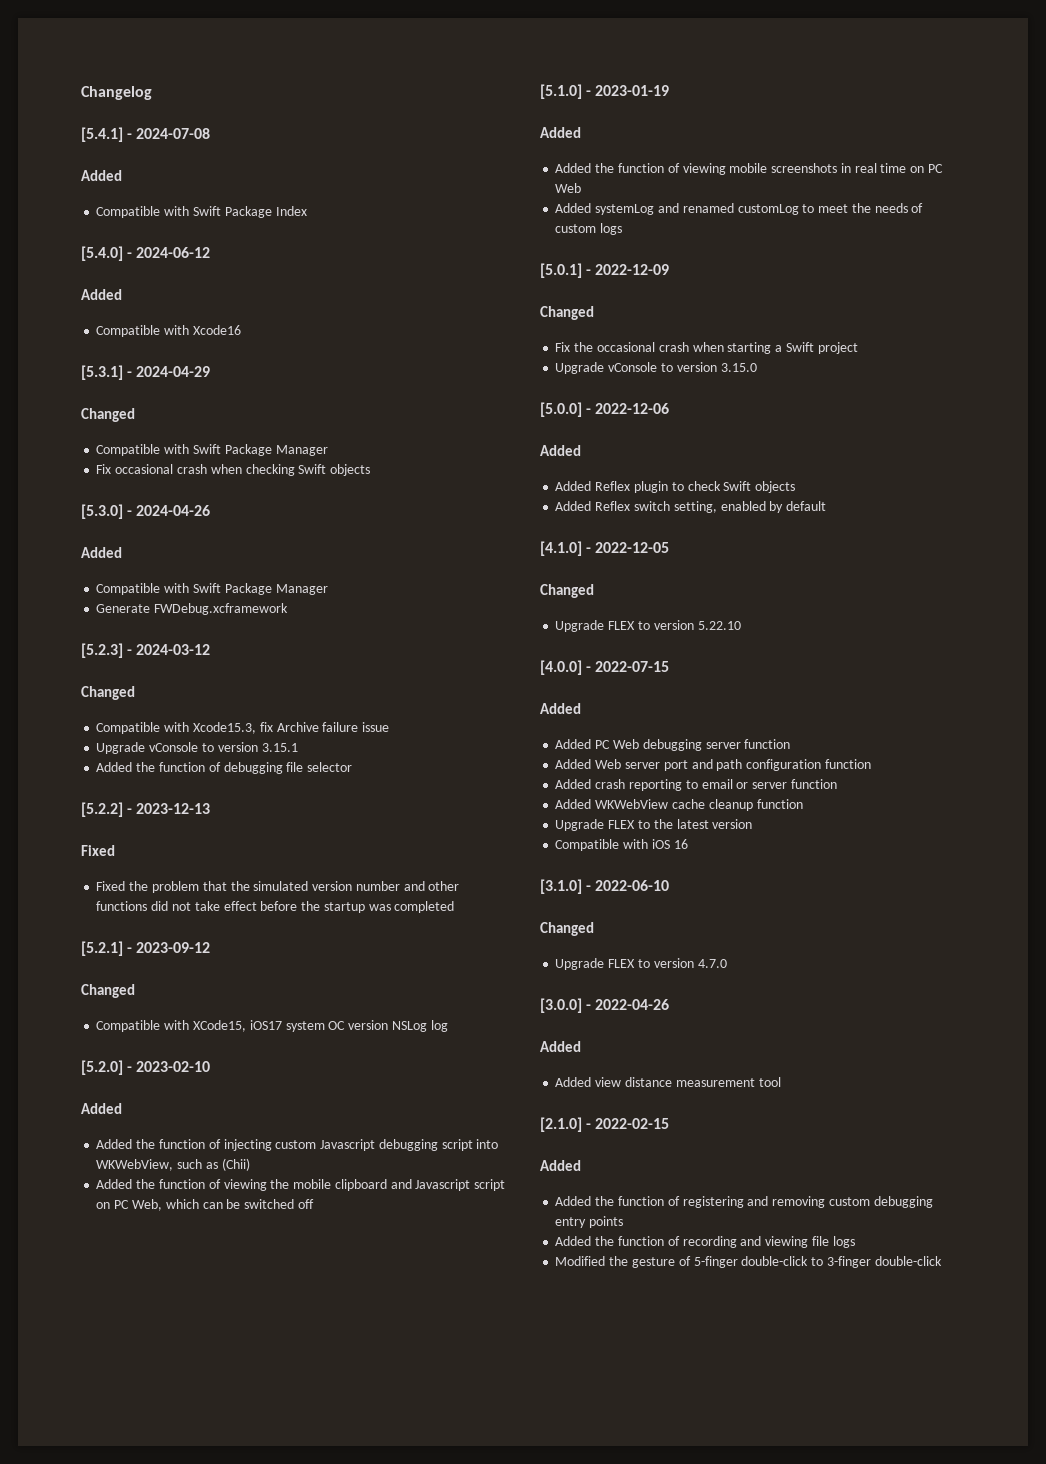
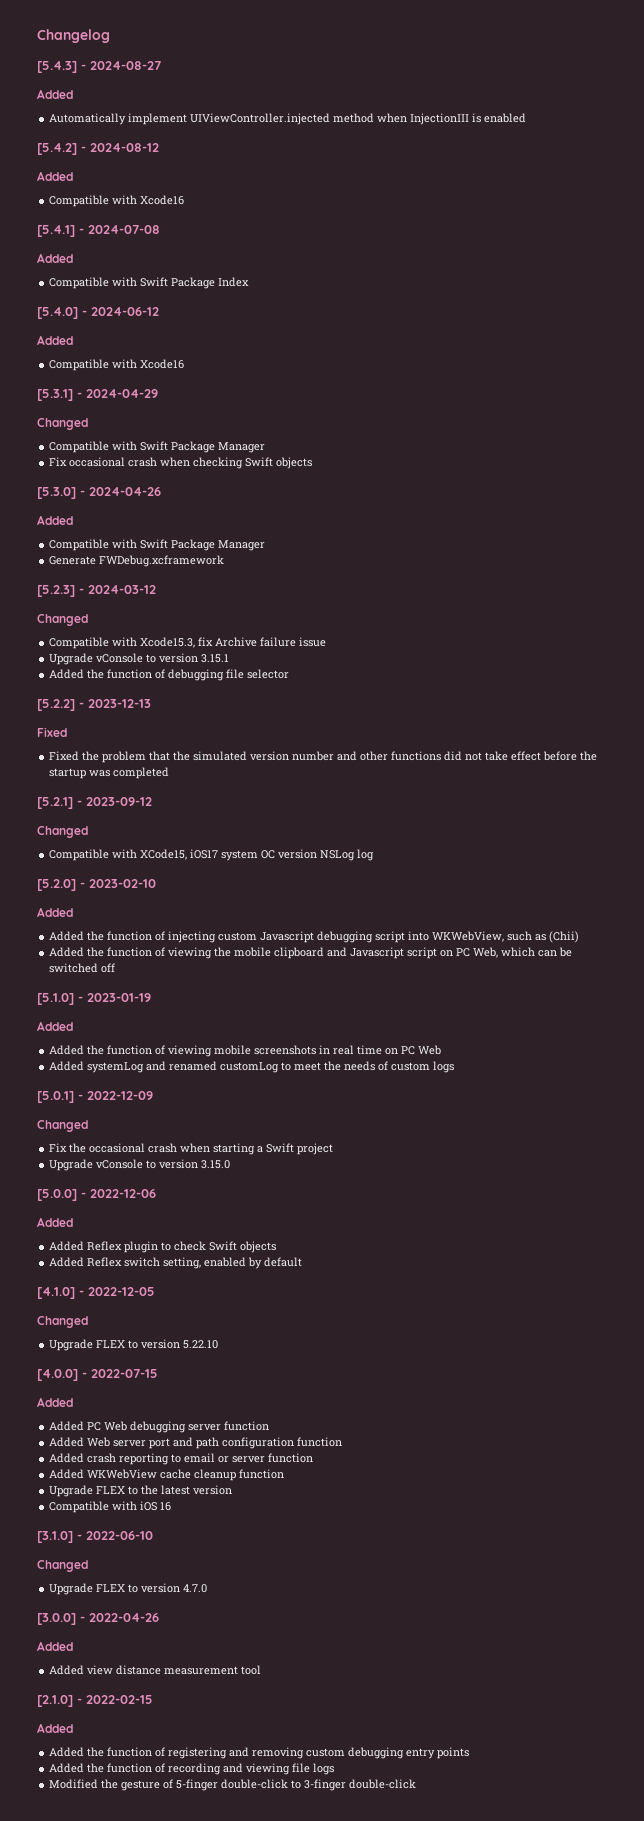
+ [5.4.3] - 2024-08-27
+ Added
+ Automatically implement UIViewController.injected method when InjectionIII is enabled
+ [5.4.2] - 2024-08-12
+ Added
+ Compatible with Xcode16

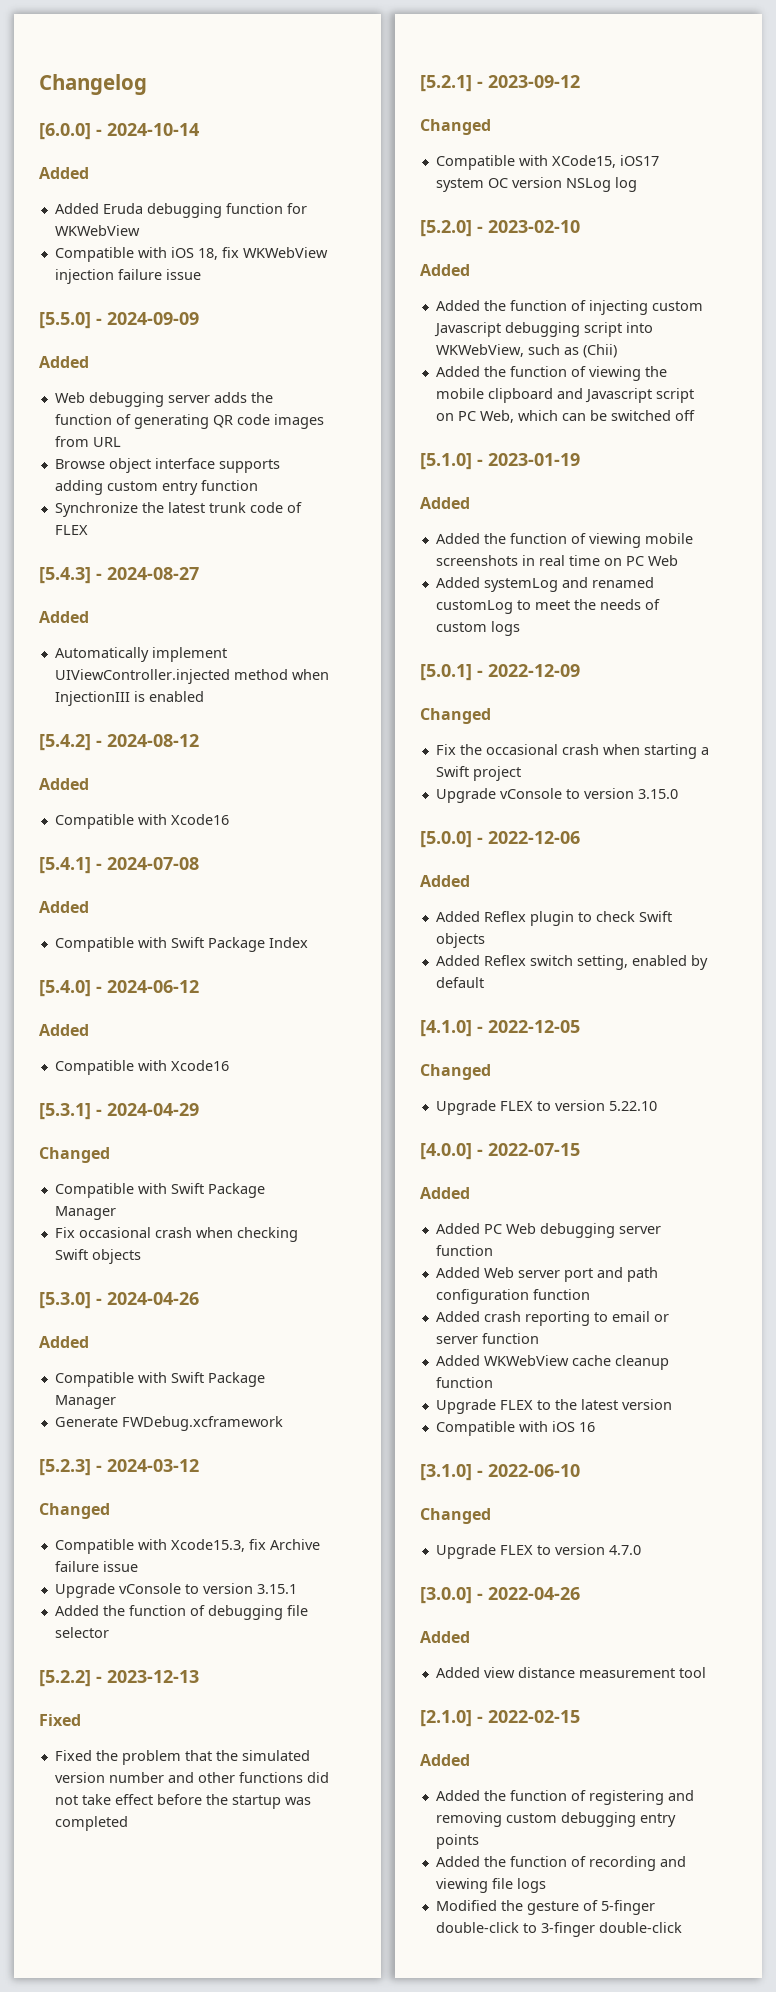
+ [6.0.0] - 2024-10-14
+ Added
+ Added Eruda debugging function for WKWebView
+ Compatible with iOS 18, fix WKWebView injection failure issue
+ [5.5.0] - 2024-09-09
+ Added
+ Web debugging server adds the function of generating QR code images from URL
+ Browse object interface supports adding custom entry function
+ Synchronize the latest trunk code of FLEX

